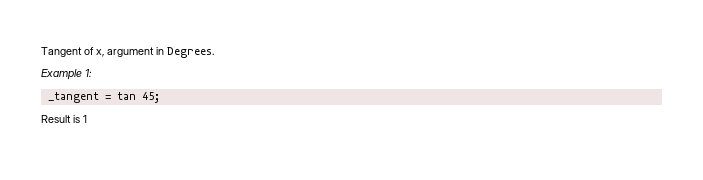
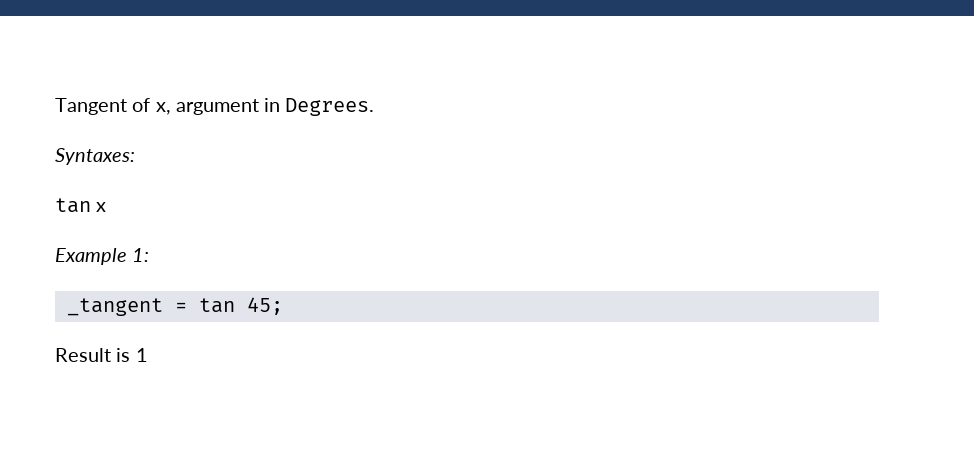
+ Syntaxes:
+ tan x

